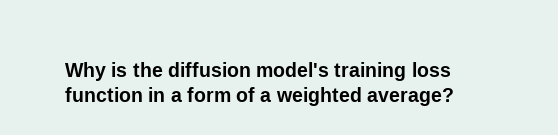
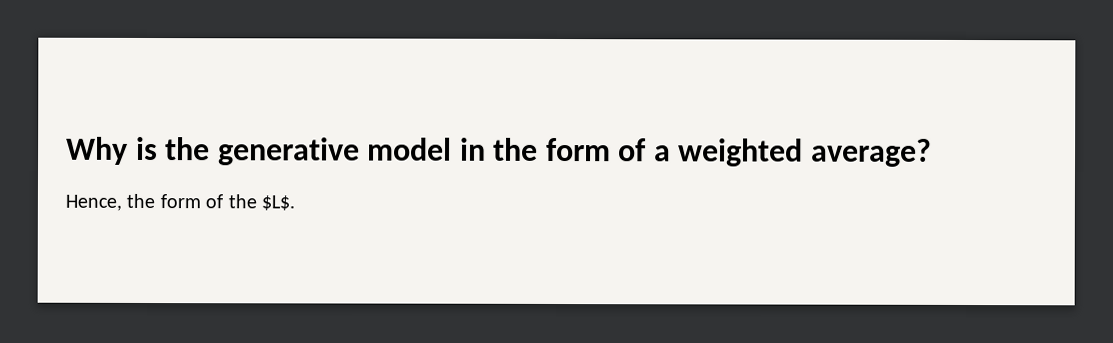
- Why is the diffusion model's training loss function in a form of a weighted average?
+ Why is the generative model in the form of a weighted average?
+ Hence, the form of the $L$.

